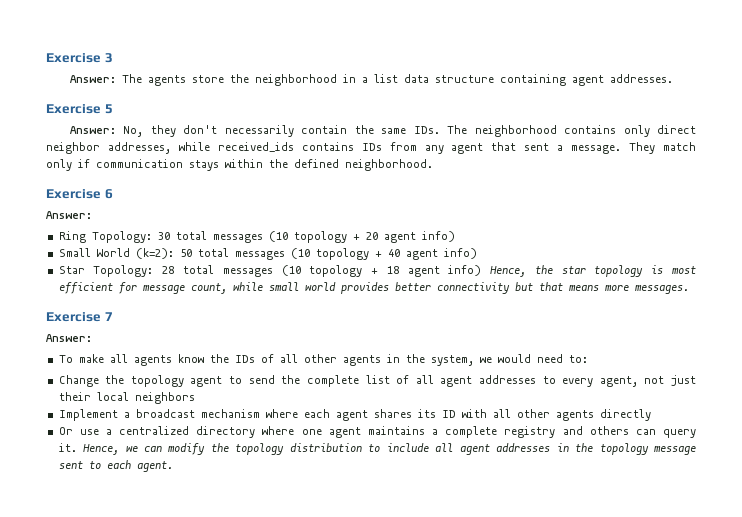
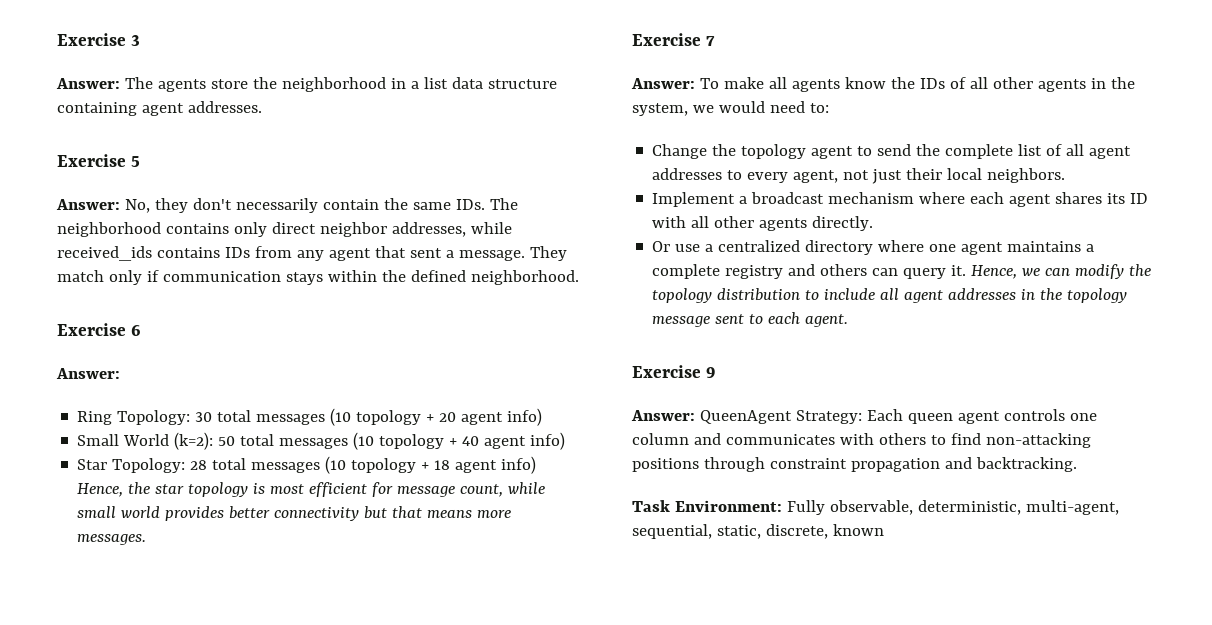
  Exercise 7
- Answer:
- To make all agents know the IDs of all other agents in the system, we would need to:
+ Answer: To make all agents know the IDs of all other agents in the system, we would need to:
- Change the topology agent to send the complete list of all agent addresses to every agent, not just their local neighbors
+ Change the topology agent to send the complete list of all agent addresses to every agent, not just their local neighbors.
- Implement a broadcast mechanism where each agent shares its ID with all other agents directly
+ Implement a broadcast mechanism where each agent shares its ID with all other agents directly.
+ Exercise 9
+ Answer: QueenAgent Strategy: Each queen agent controls one column and communicates with others to find non-attacking positions through constraint propagation and backtracking.
+ Task Environment: Fully observable, deterministic, multi-agent, sequential, static, discrete, known

